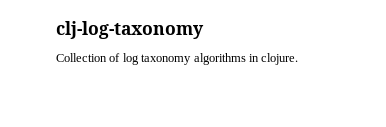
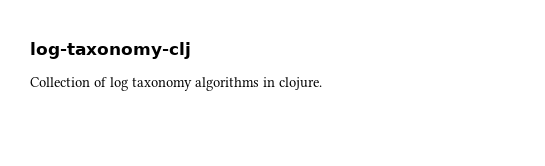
- clj-log-taxonomy
+ log-taxonomy-clj

